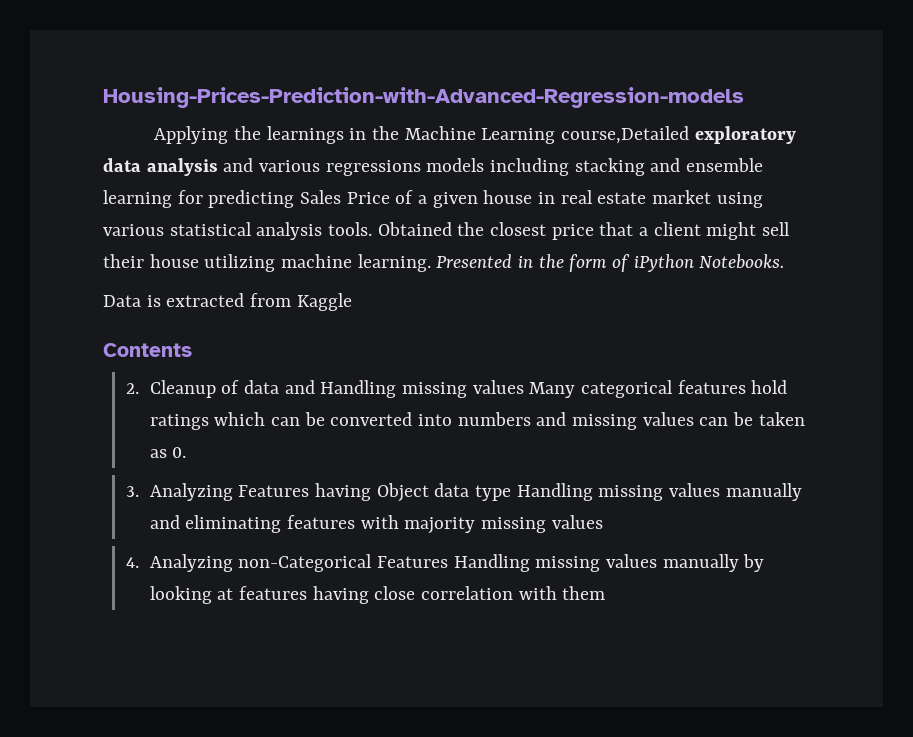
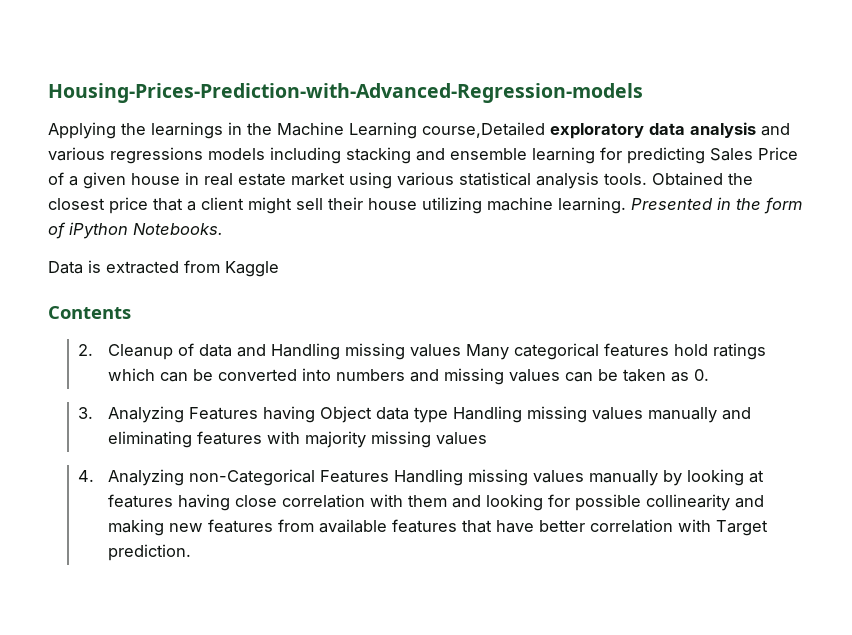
- 4. Analyzing non-Categorical Features Handling missing values manually by looking at features having close correlation with them
+ 4. Analyzing non-Categorical Features Handling missing values manually by looking at features having close correlation with them and looking for possible collinearity and making new features from available features that have better correlation with Target prediction.

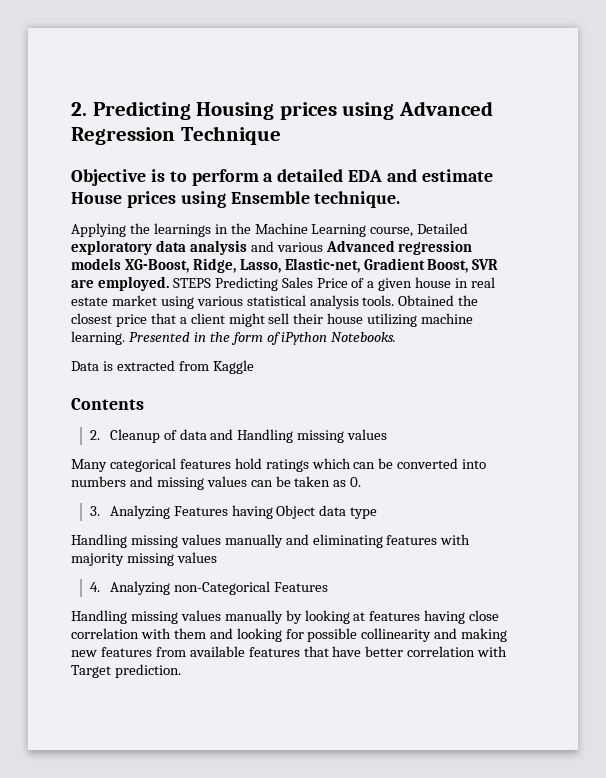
- Housing-Prices-Prediction-with-Advanced-Regression-models
+ 2. Predicting Housing prices using Advanced Regression Technique
+ Objective is to perform a detailed EDA and estimate House prices using Ensemble technique.
- Applying the learnings in the Machine Learning course,Detailed exploratory data analysis and various regressions models including stacking and ensemble learning for predicting Sales Price of a given house in real estate market using various statistical analysis tools.
+ Applying the learnings in the Machine Learning course, Detailed exploratory data analysis and various Advanced regression models XG-Boost, Ridge, Lasso, Elastic-net, Gradient Boost, SVR are employed. STEPS Predicting Sales Price of a given house in real estate market using various statistical analysis tools.
- 2. Cleanup of data and Handling missing values Many categorical features hold ratings which can be converted into numbers and missing values can be taken as 0.
+ 2. Cleanup of data and Handling missing values
+ Many categorical features hold ratings which can be converted into numbers and missing values can be taken as 0.
- 3. Analyzing Features having Object data type Handling missing values manually and eliminating features with majority missing values
+ 3. Analyzing Features having Object data type
+ Handling missing values manually and eliminating features with majority missing values
- 4. Analyzing non-Categorical Features Handling missing values manually by looking at features having close correlation with them and looking for possible collinearity and making new features from available features that have better correlation with Target prediction.
+ 4. Analyzing non-Categorical Features
+ Handling missing values manually by looking at features having close correlation with them and looking for possible collinearity and making new features from available features that have better correlation with Target prediction.

